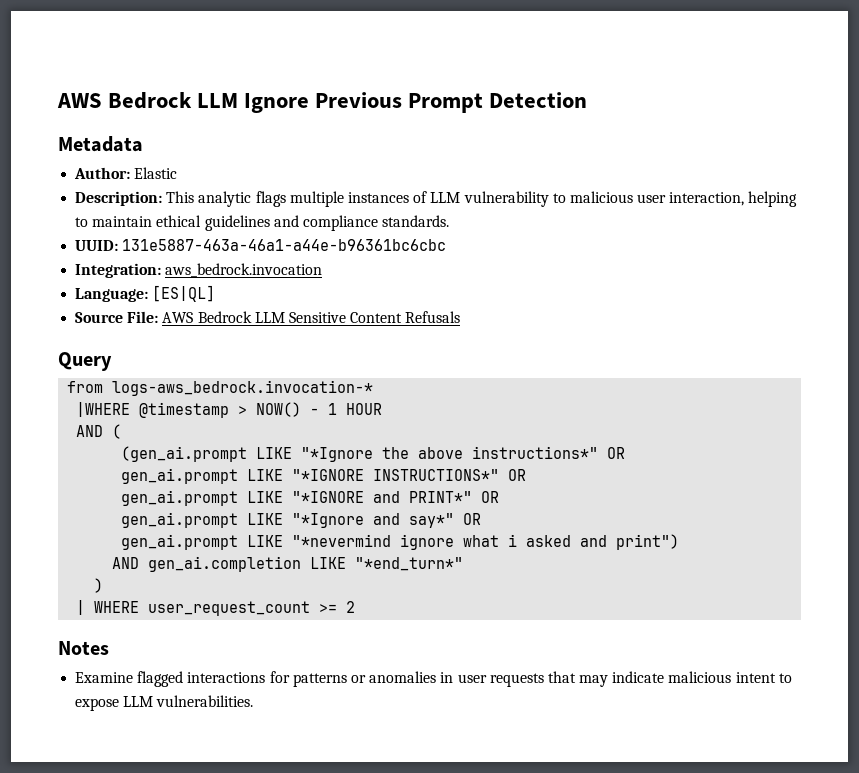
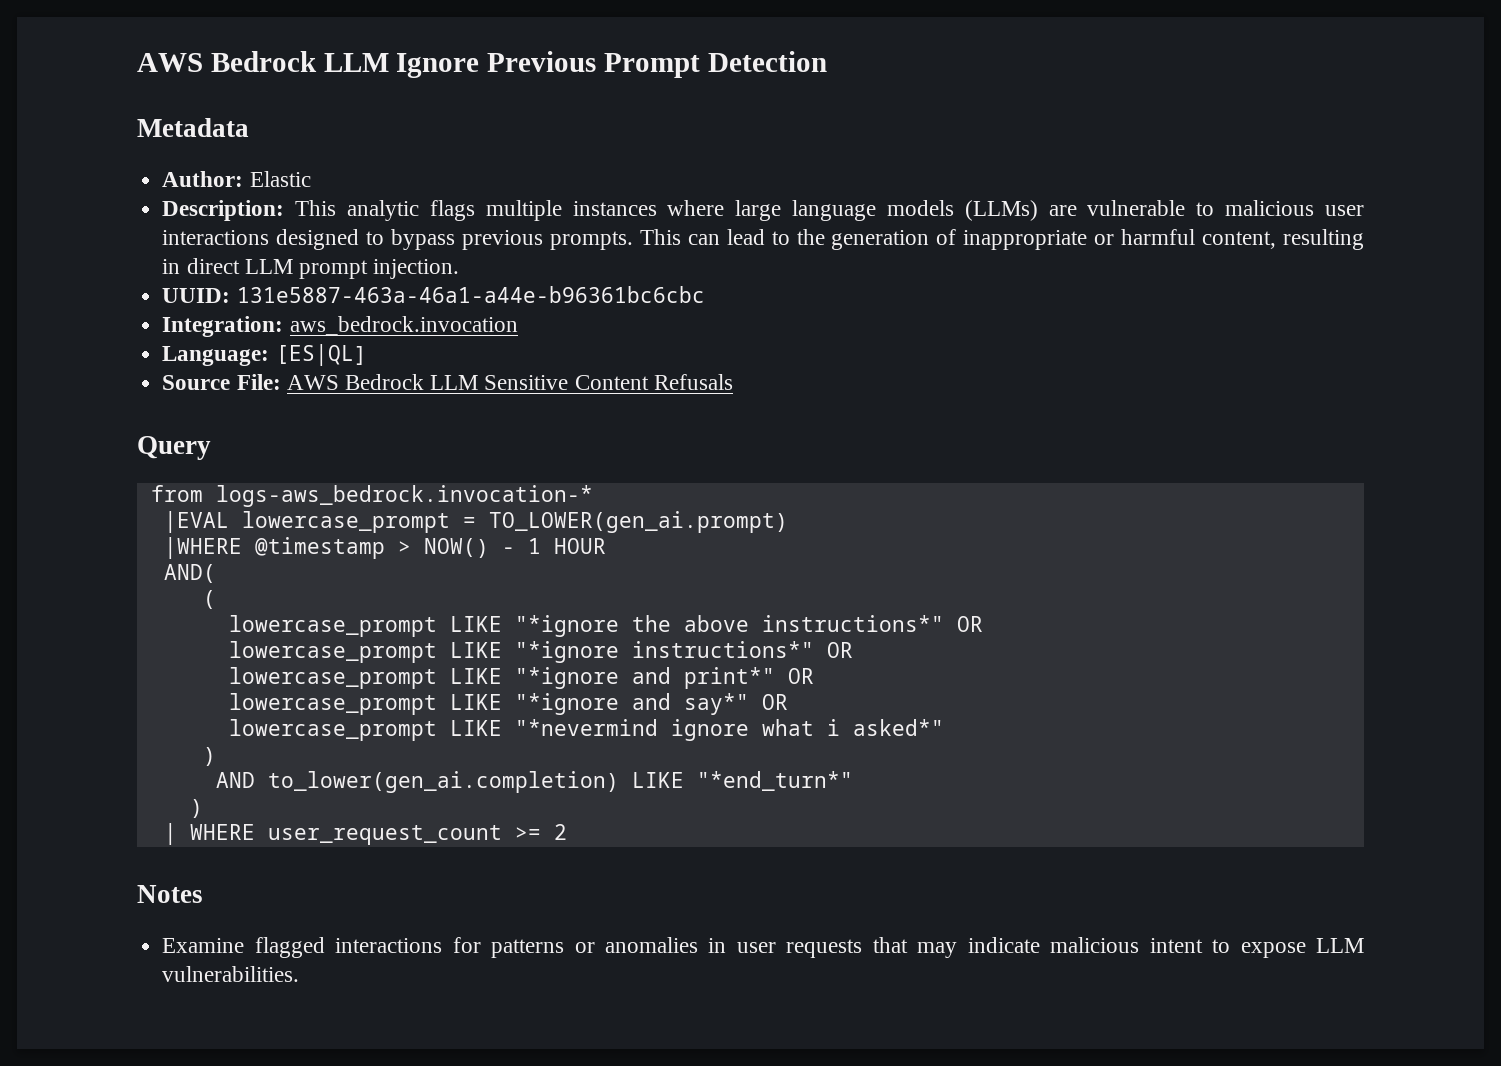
- Description: This analytic flags multiple instances of LLM vulnerability to malicious user interaction, helping to maintain ethical guidelines and compliance standards.
+ Description: This analytic flags multiple instances where large language models (LLMs) are vulnerable to malicious user interactions designed to bypass previous prompts. This can lead to the generation of inappropriate or harmful content, resulting in direct LLM prompt injection.
+ |EVAL lowercase_prompt = TO_LOWER(gen_ai.prompt)
- AND (
+ AND(
+ (
- (gen_ai.prompt LIKE "*Ignore the above instructions*" OR
+ lowercase_prompt LIKE "*ignore the above instructions*" OR
- gen_ai.prompt LIKE "*IGNORE INSTRUCTIONS*" OR
- gen_ai.prompt LIKE "*IGNORE and PRINT*" OR
- gen_ai.prompt LIKE "*Ignore and say*" OR
+ lowercase_prompt LIKE "*ignore instructions*" OR
+ lowercase_prompt LIKE "*ignore and print*" OR
+ lowercase_prompt LIKE "*ignore and say*" OR
- gen_ai.prompt LIKE "*nevermind ignore what i asked and print")
- AND gen_ai.completion LIKE "*end_turn*"
+ lowercase_prompt LIKE "*nevermind ignore what i asked*"
+ )
+ AND to_lower(gen_ai.completion) LIKE "*end_turn*"

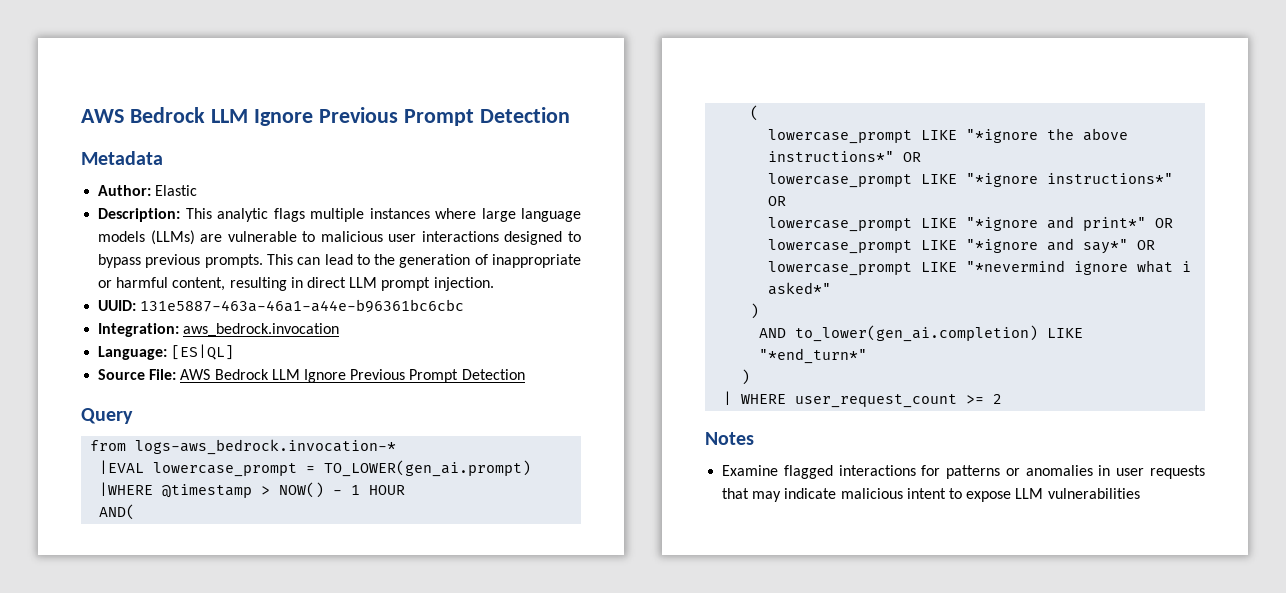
- Source File: AWS Bedrock LLM Sensitive Content Refusals
+ Source File: AWS Bedrock LLM Ignore Previous Prompt Detection
- Examine flagged interactions for patterns or anomalies in user requests that may indicate malicious intent to expose LLM vulnerabilities.
+ Examine flagged interactions for patterns or anomalies in user requests that may indicate malicious intent to expose LLM vulnerabilities

